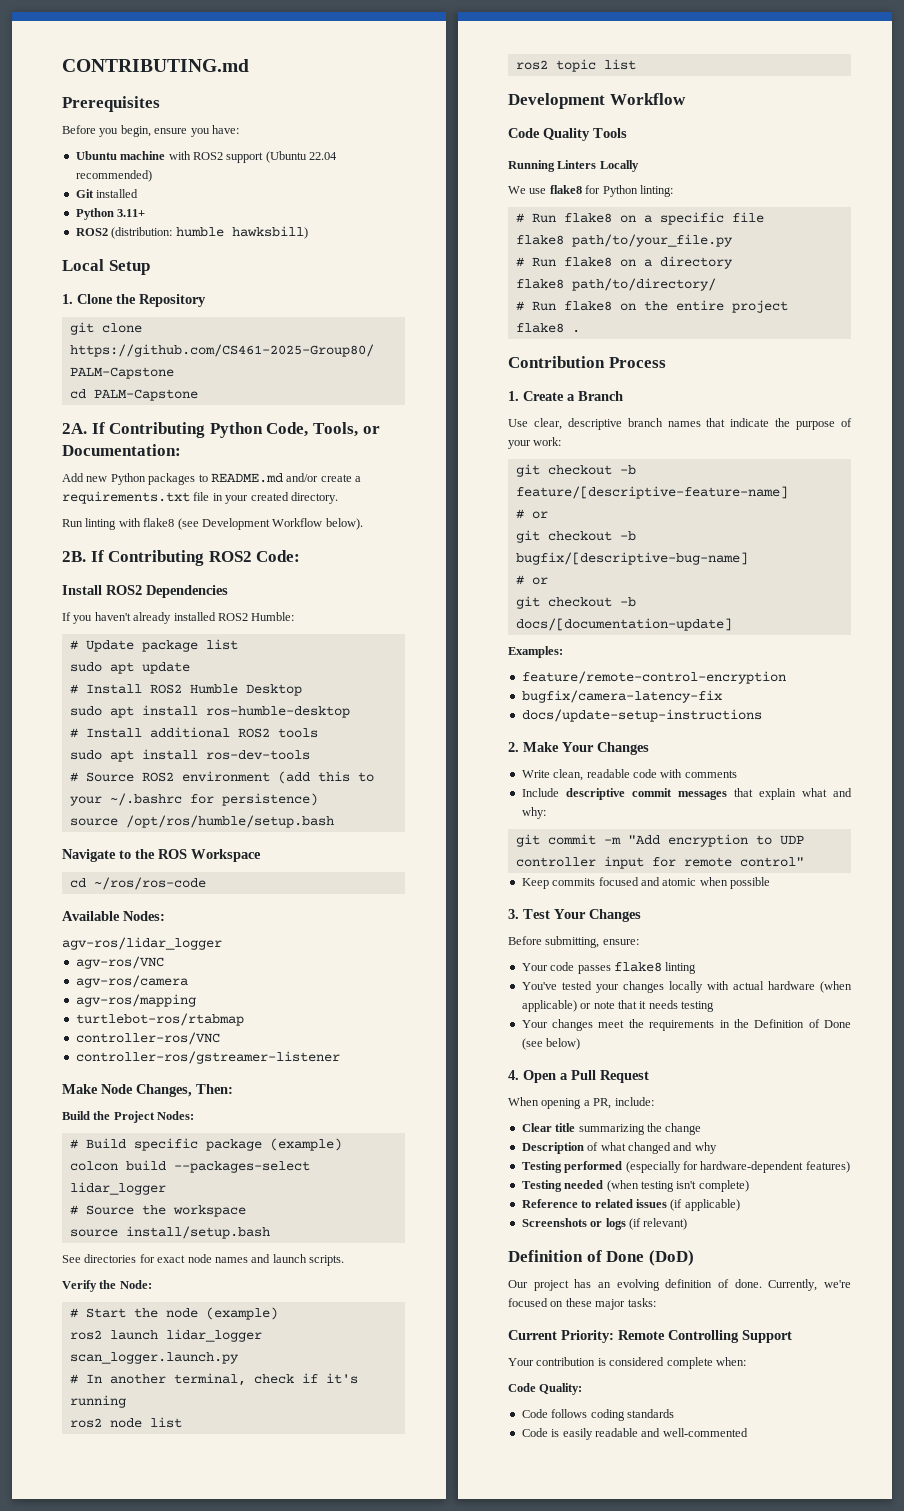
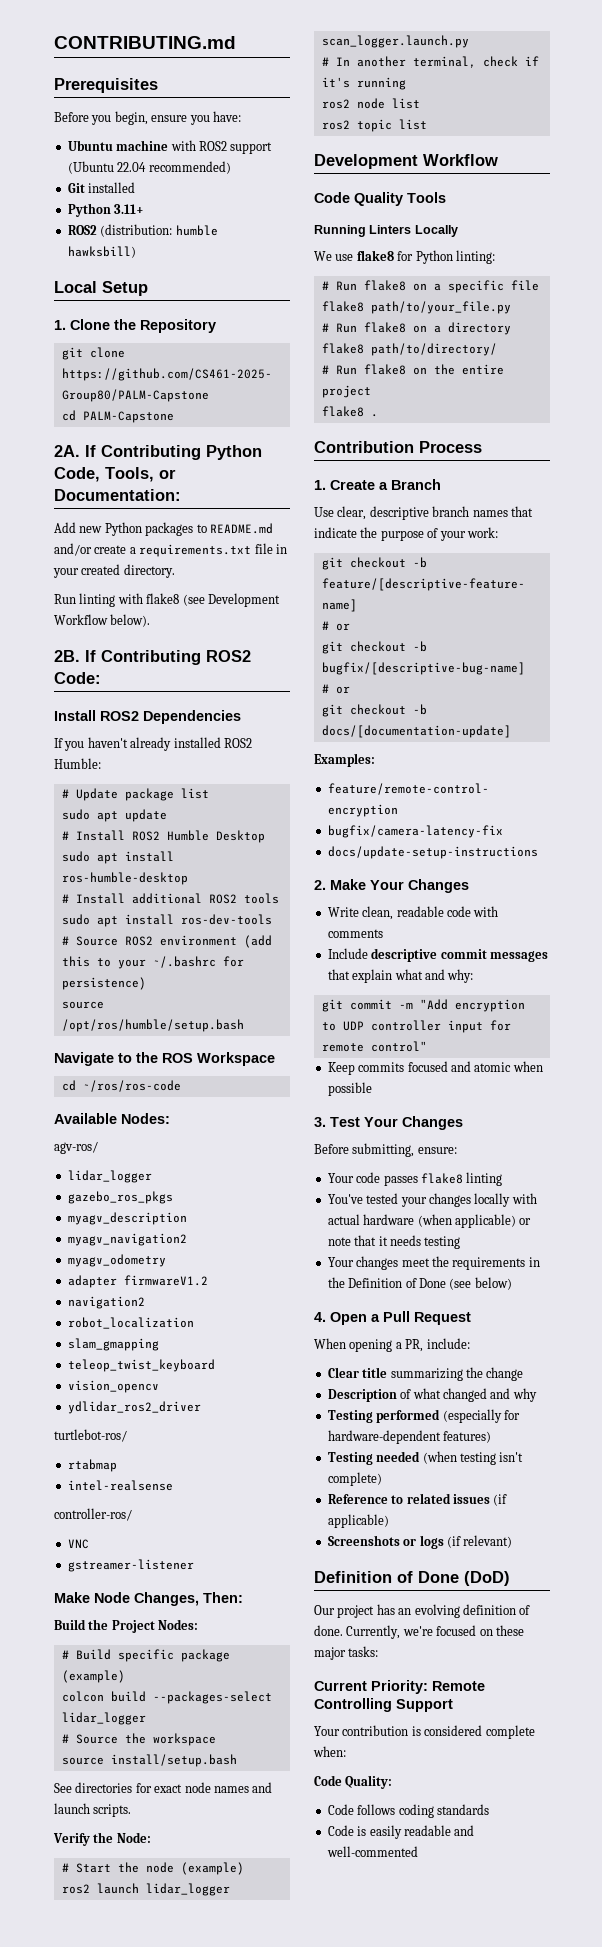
- agv-ros/lidar_logger
- agv-ros/VNC
- agv-ros/camera
- agv-ros/mapping
- turtlebot-ros/rtabmap
- controller-ros/VNC
- controller-ros/gstreamer-listener
+ agv-ros/
+ lidar_logger
+ gazebo_ros_pkgs
+ myagv_description
+ myagv_navigation2
+ myagv_odometry
+ adapter firmwareV1.2
+ navigation2
+ robot_localization
+ slam_gmapping
+ teleop_twist_keyboard
+ vision_opencv
+ ydlidar_ros2_driver
+ turtlebot-ros/
+ rtabmap
+ intel-realsense
+ controller-ros/
+ VNC
+ gstreamer-listener

